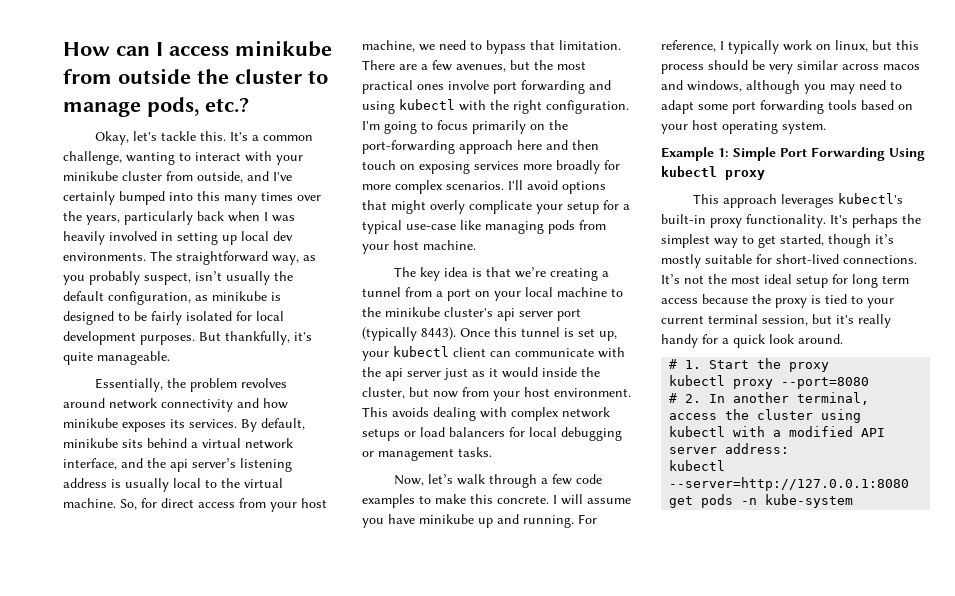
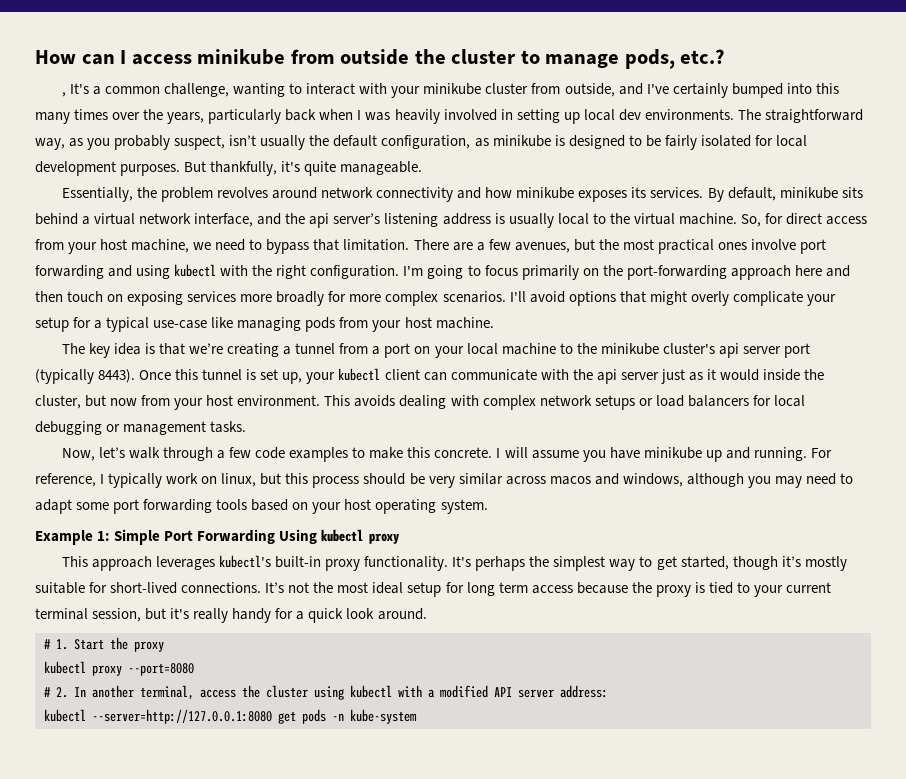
- Okay, let's tackle this. It's a common challenge, wanting to interact with your minikube cluster from outside, and I've certainly bumped into this many times over the years, particularly back when I was heavily involved in setting up local dev environments.
+ , It's a common challenge, wanting to interact with your minikube cluster from outside, and I've certainly bumped into this many times over the years, particularly back when I was heavily involved in setting up local dev environments.

